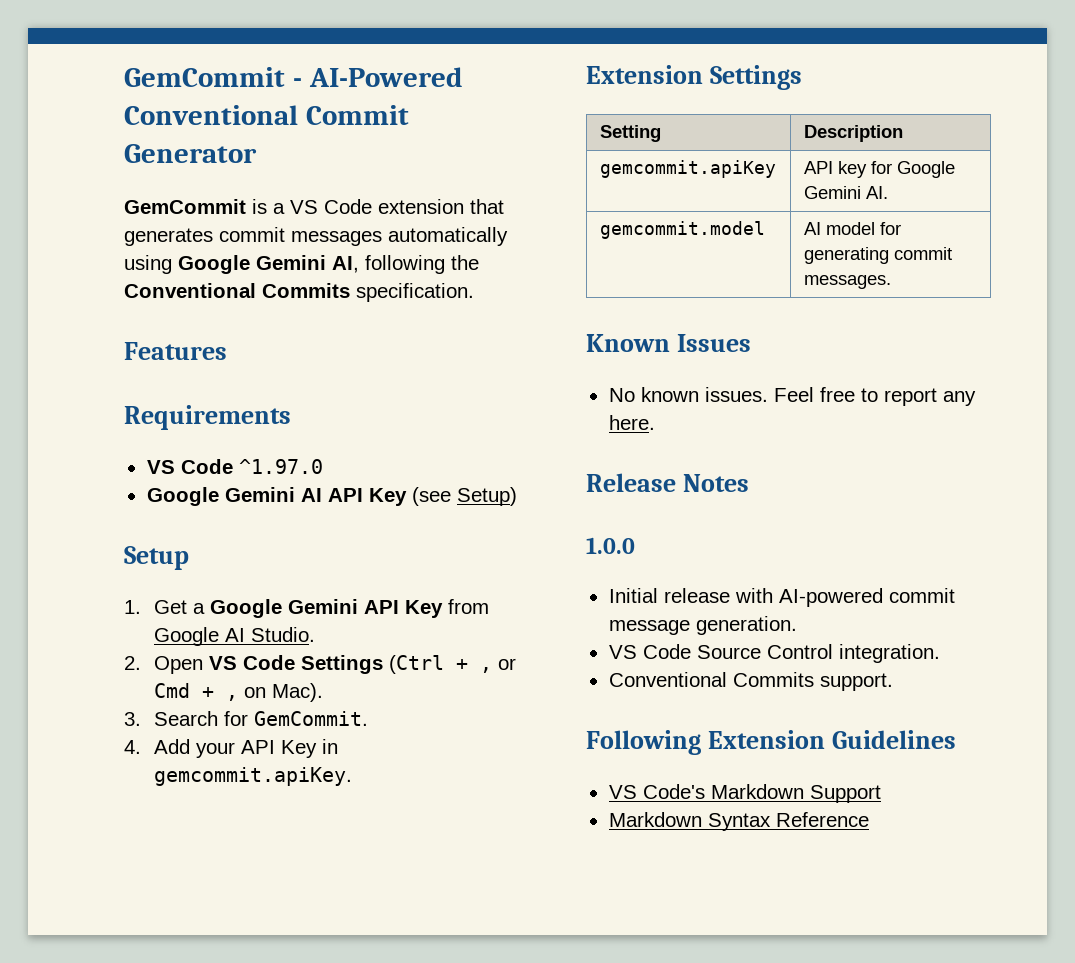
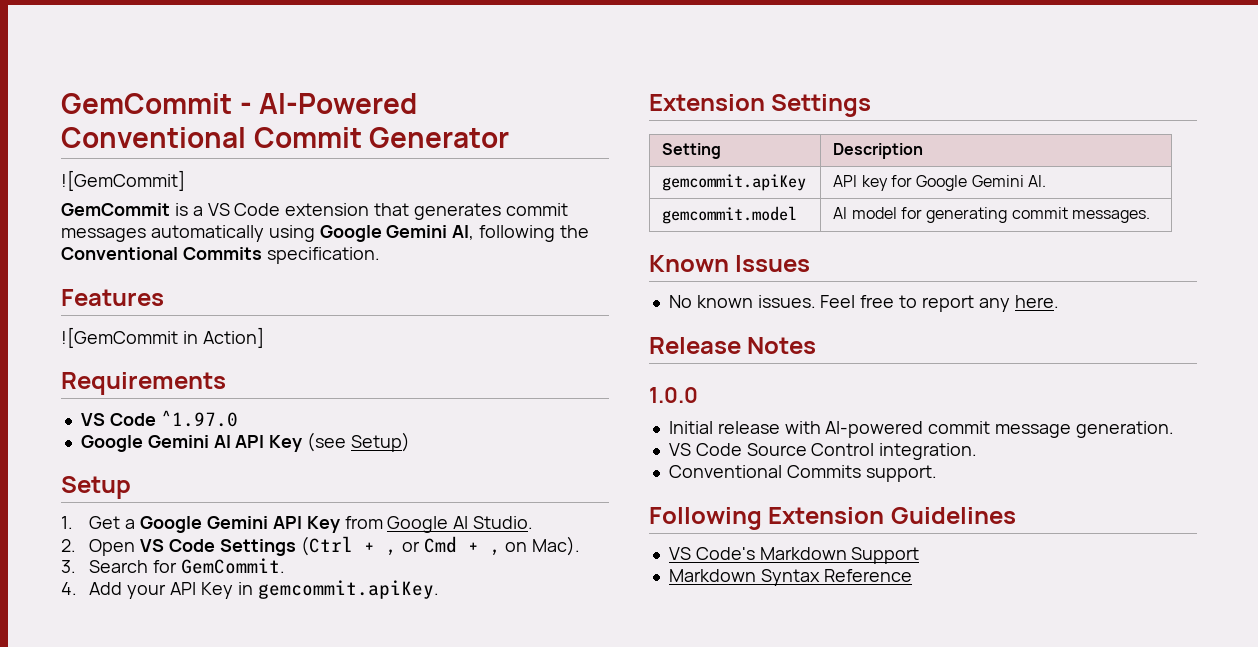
+ ![GemCommit]
+ ![GemCommit in Action]

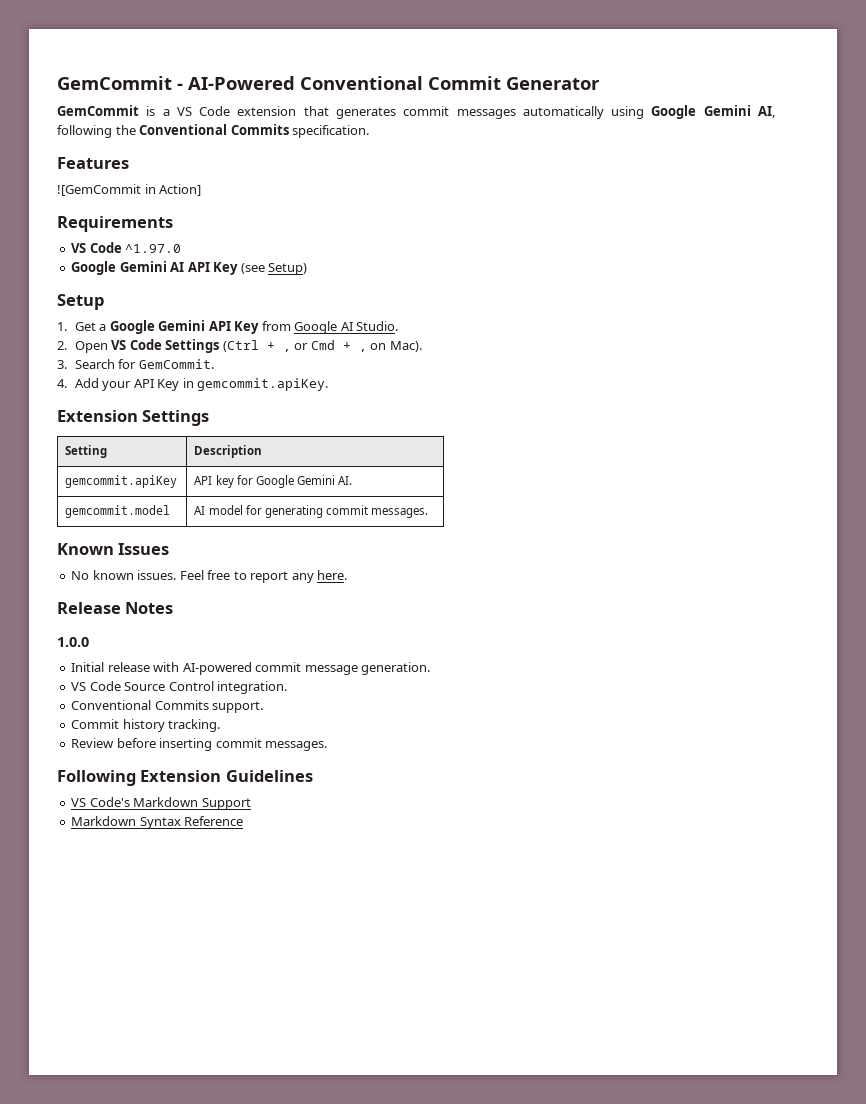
- ![GemCommit]
+ Commit history tracking.
+ Review before inserting commit messages.

